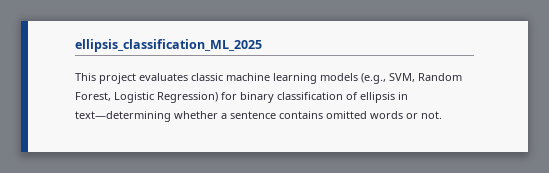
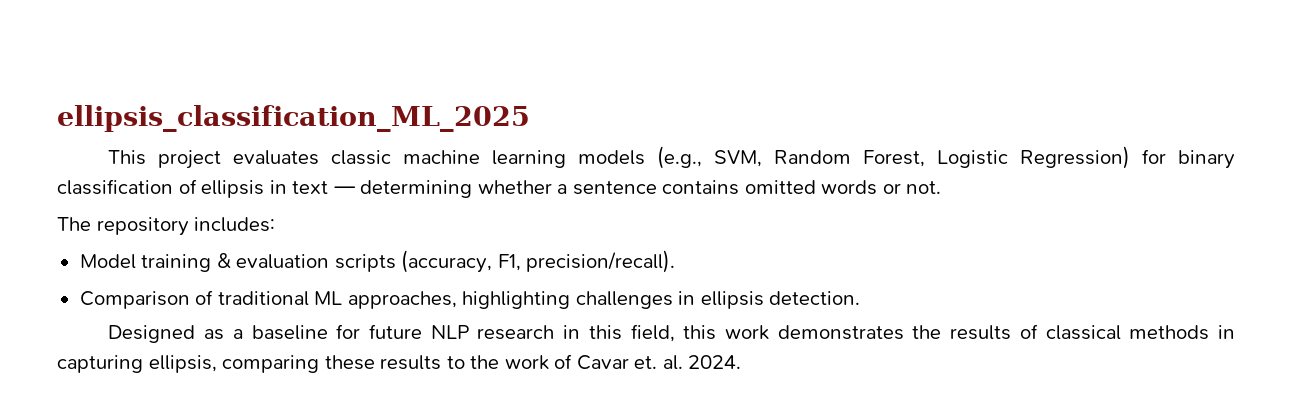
- This project evaluates classic machine learning models (e.g., SVM, Random Forest, Logistic Regression) for binary classification of ellipsis in text—determining whether a sentence contains omitted words or not.
+ This project evaluates classic machine learning models (e.g., SVM, Random Forest, Logistic Regression) for binary classification of ellipsis in text — determining whether a sentence contains omitted words or not.
+ The repository includes:
+ Model training & evaluation scripts (accuracy, F1, precision/recall).
+ Comparison of traditional ML approaches, highlighting challenges in ellipsis detection.
+ Designed as a baseline for future NLP research in this field, this work demonstrates the results of classical methods in capturing ellipsis, comparing these results to the work of Cavar et. al. 2024.

